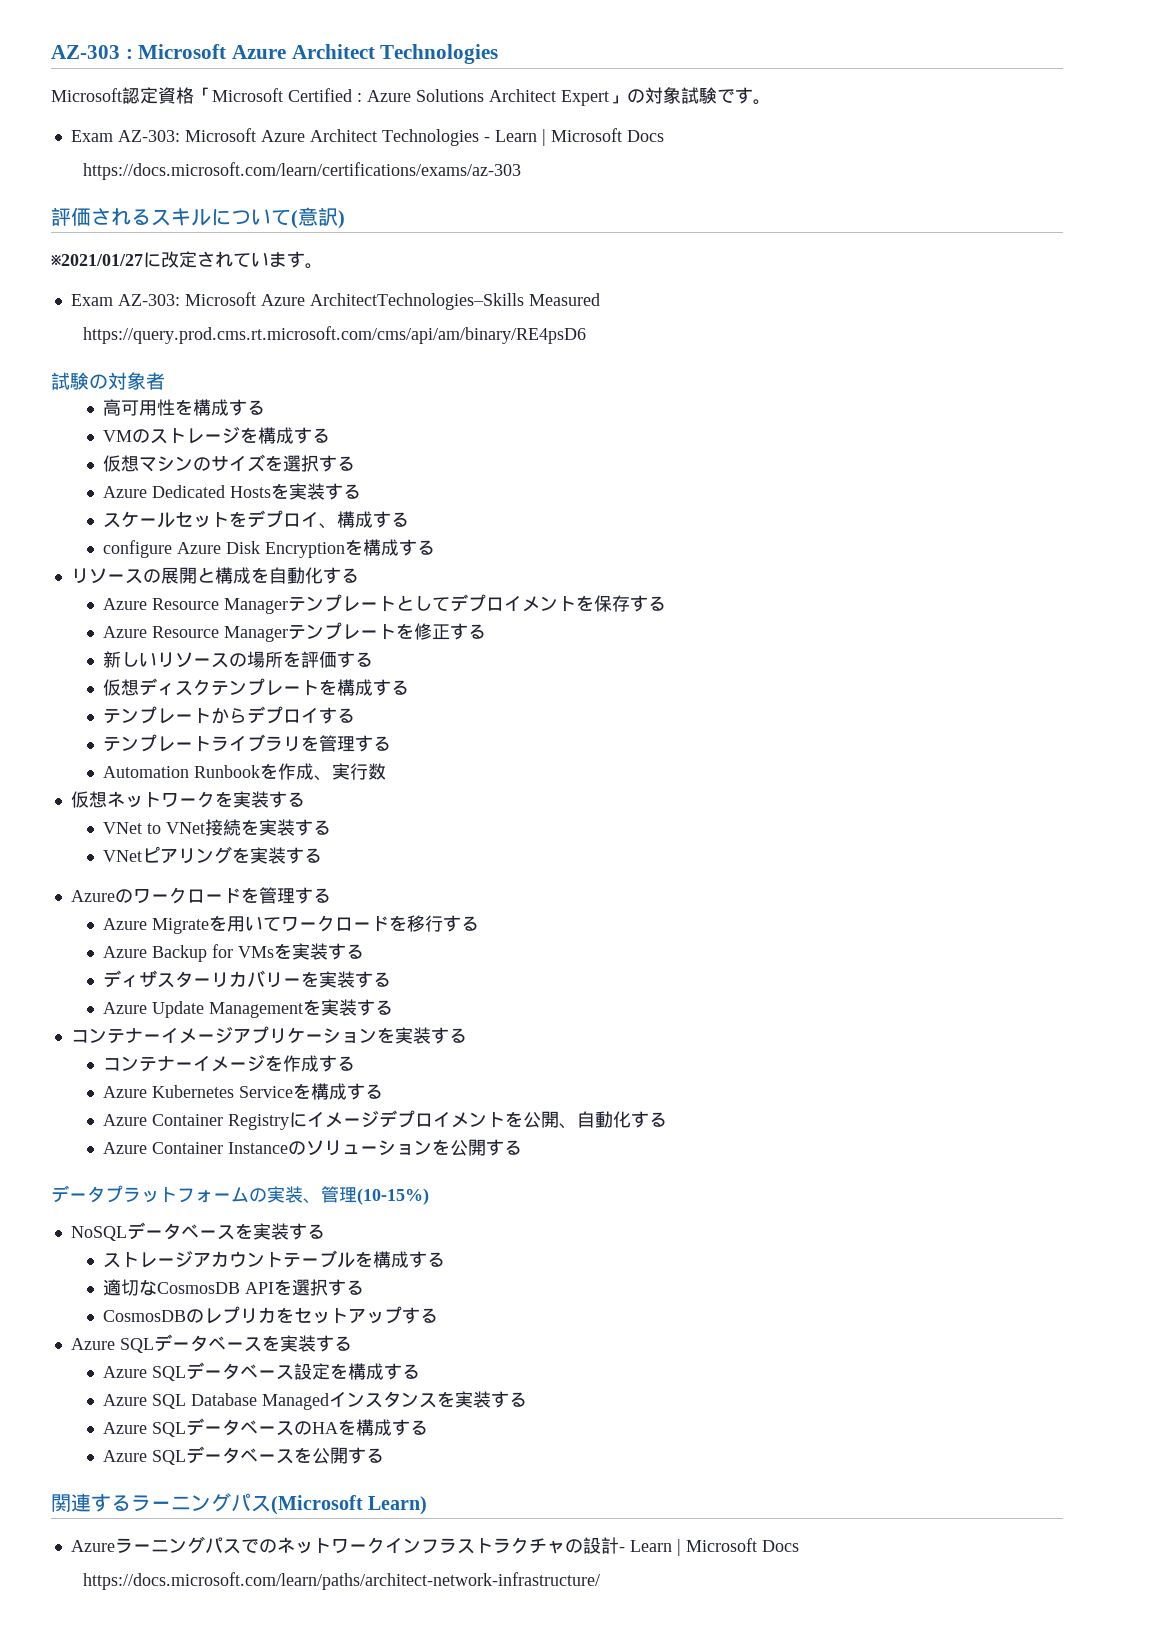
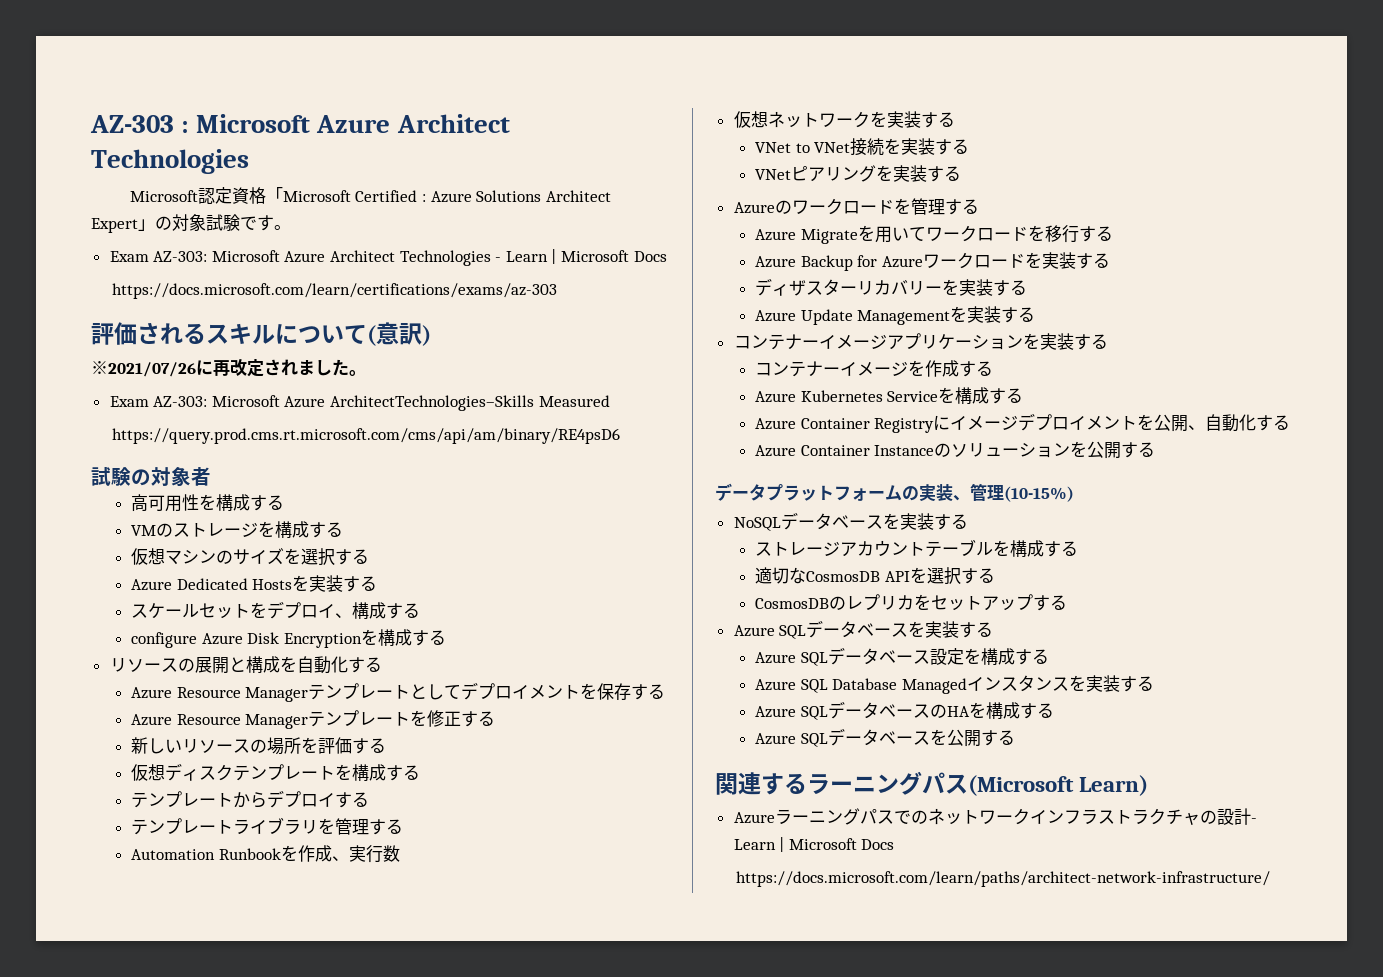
- ※2021/01/27に改定されています。
+ ※2021/07/26に再改定されました。
- Azure Backup for VMsを実装する
+ Azure Backup for Azureワークロードを実装する

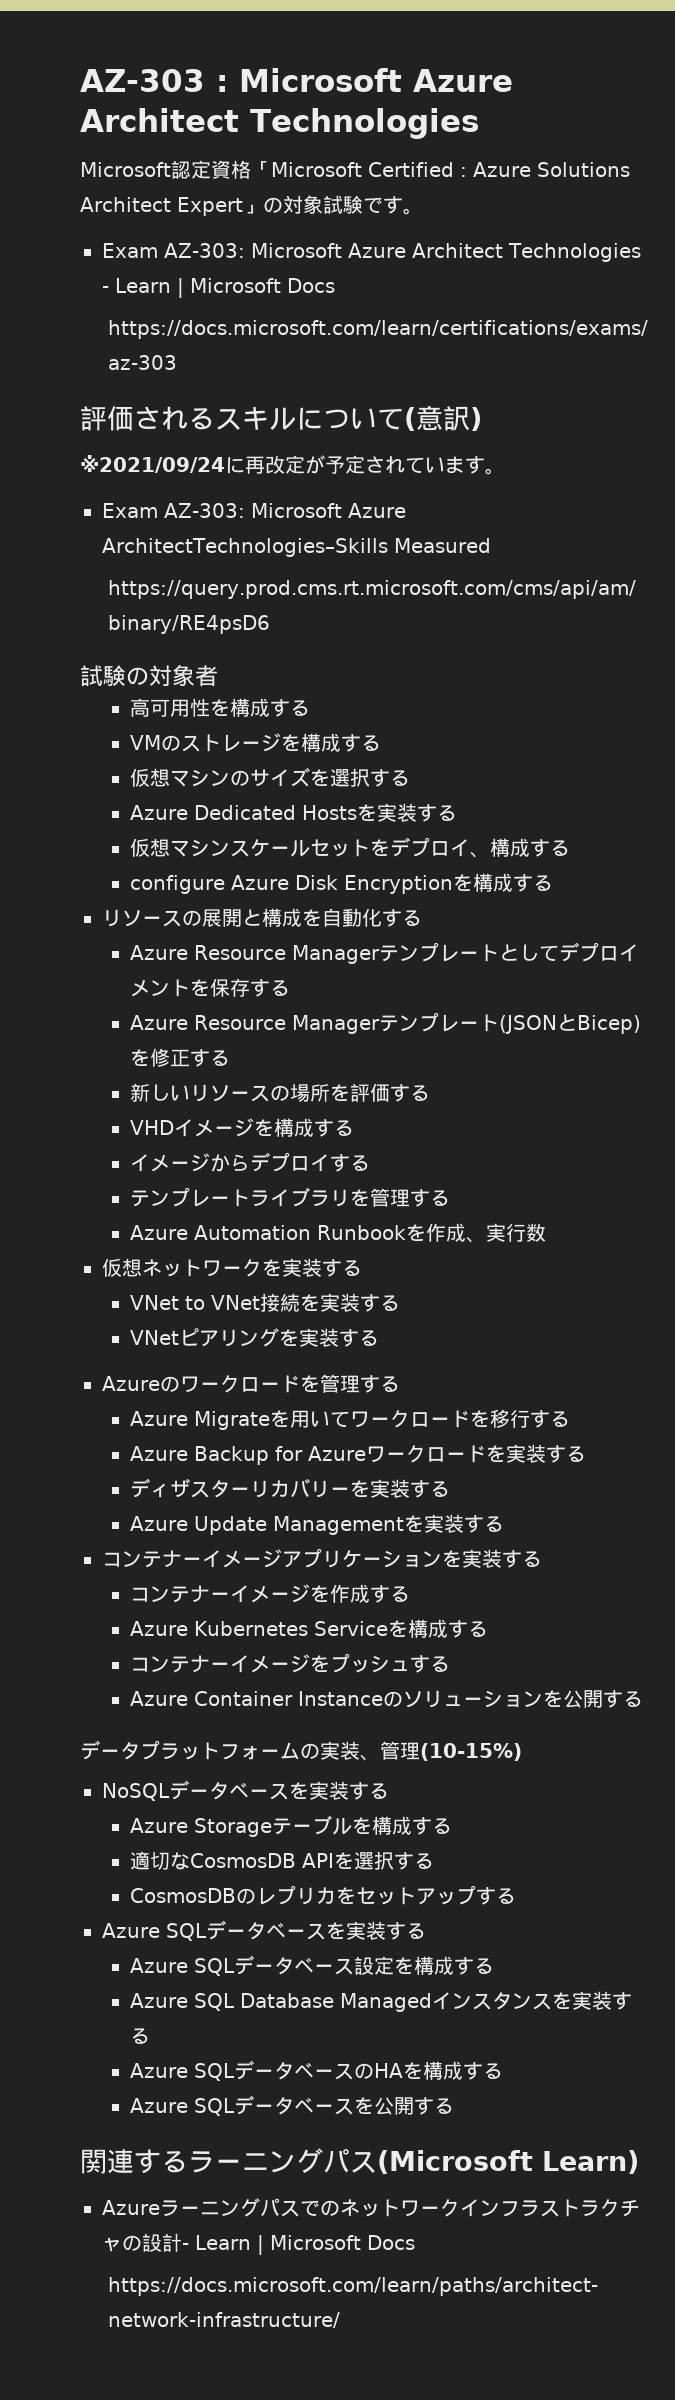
- ※2021/07/26に再改定されました。
+ ※2021/09/24に再改定が予定されています。
- スケールセットをデプロイ、構成する
+ 仮想マシンスケールセットをデプロイ、構成する
- Azure Resource Managerテンプレートを修正する
+ Azure Resource Managerテンプレート(JSONとBicep)を修正する
- 仮想ディスクテンプレートを構成する
- テンプレートからデプロイする
+ VHDイメージを構成する
+ イメージからデプロイする
- Automation Runbookを作成、実行数
+ Azure Automation Runbookを作成、実行数
- Azure Container Registryにイメージデプロイメントを公開、自動化する
+ コンテナーイメージをプッシュする
- ストレージアカウントテーブルを構成する
+ Azure Storageテーブルを構成する

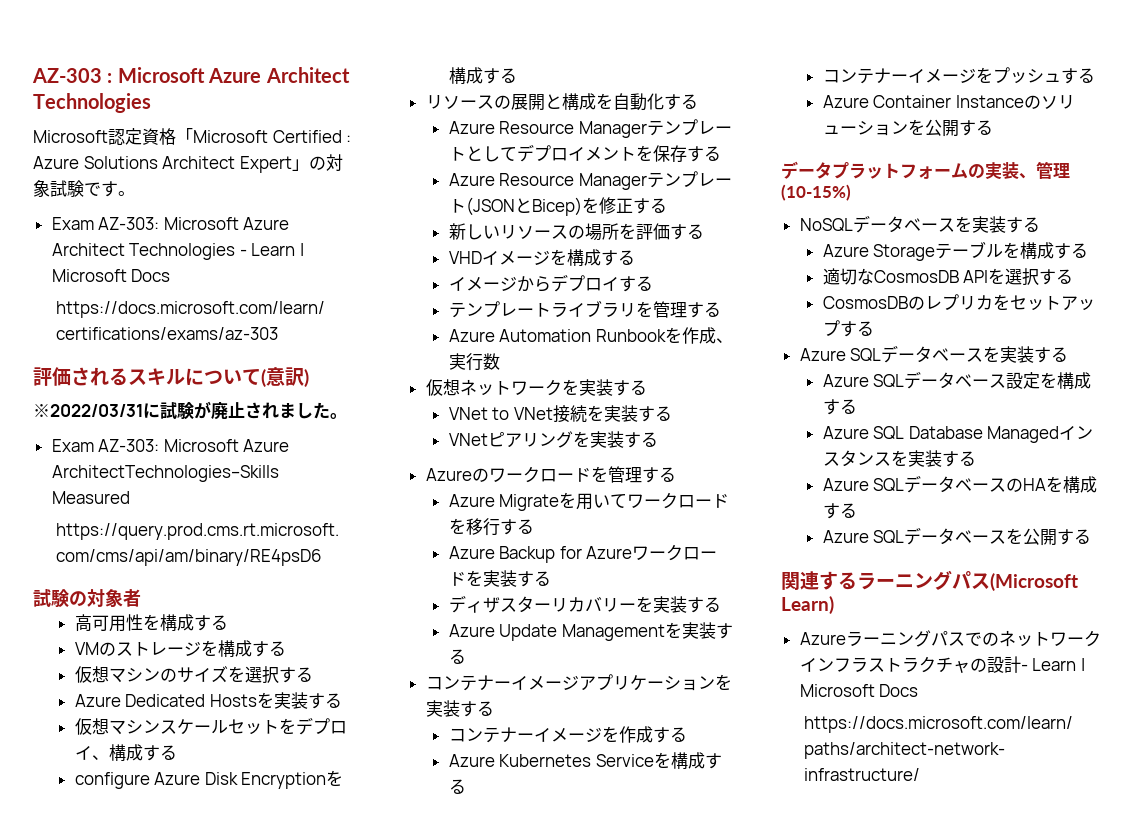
- ※2021/09/24に再改定が予定されています。
+ ※2022/03/31に試験が廃止されました。

